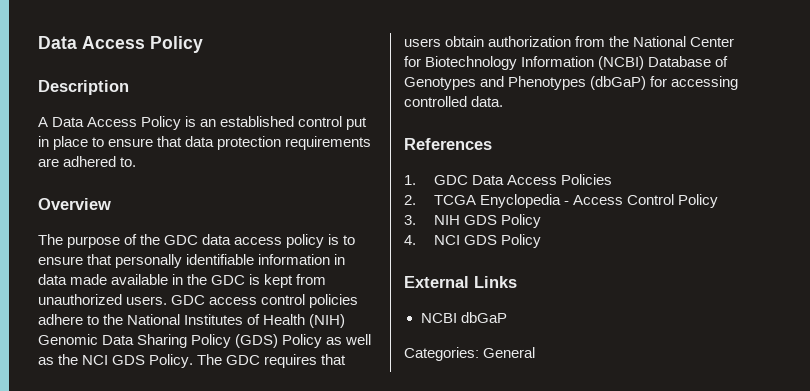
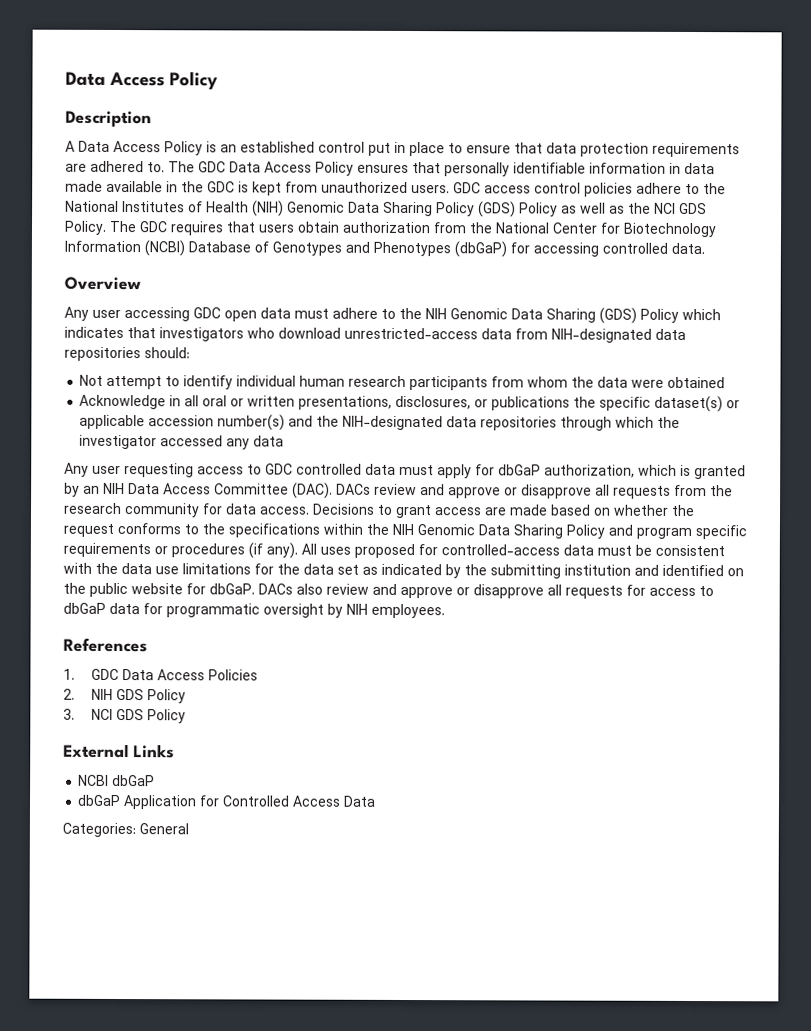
- A Data Access Policy is an established control put in place to ensure that data protection requirements are adhered to.
- Overview
- The purpose of the GDC data access policy is to ensure that personally identifiable information in data made available in the GDC is kept from unauthorized users.
+ A Data Access Policy is an established control put in place to ensure that data protection requirements are adhered to. The GDC Data Access Policy ensures that personally identifiable information in data made available in the GDC is kept from unauthorized users.
+ Overview
+ Any user accessing GDC open data must adhere to the NIH Genomic Data Sharing (GDS) Policy which indicates that investigators who download unrestricted-access data from NIH-designated data repositories should:
+ Not attempt to identify individual human research participants from whom the data were obtained
+ Acknowledge in all oral or written presentations, disclosures, or publications the specific dataset(s) or applicable accession number(s) and the NIH-designated data repositories through which the investigator accessed any data
+ Any user requesting access to GDC controlled data must apply for dbGaP authorization, which is granted by an NIH Data Access Committee (DAC). DACs review and approve or disapprove all requests from the research community for data access. Decisions to grant access are made based on whether the request conforms to the specifications within the NIH Genomic Data Sharing Policy and program specific requirements or procedures (if any). All uses proposed for controlled-access data must be consistent with the data use limitations for the data set as indicated by the submitting institution and identified on the public website for dbGaP. DACs also review and approve or disapprove all requests for access to dbGaP data for programmatic oversight by NIH employees.
- 2. TCGA Enyclopedia - Access Control Policy
- 3. NIH GDS Policy
+ 2. NIH GDS Policy
- 4. NCI GDS Policy
+ 3. NCI GDS Policy
+ dbGaP Application for Controlled Access Data

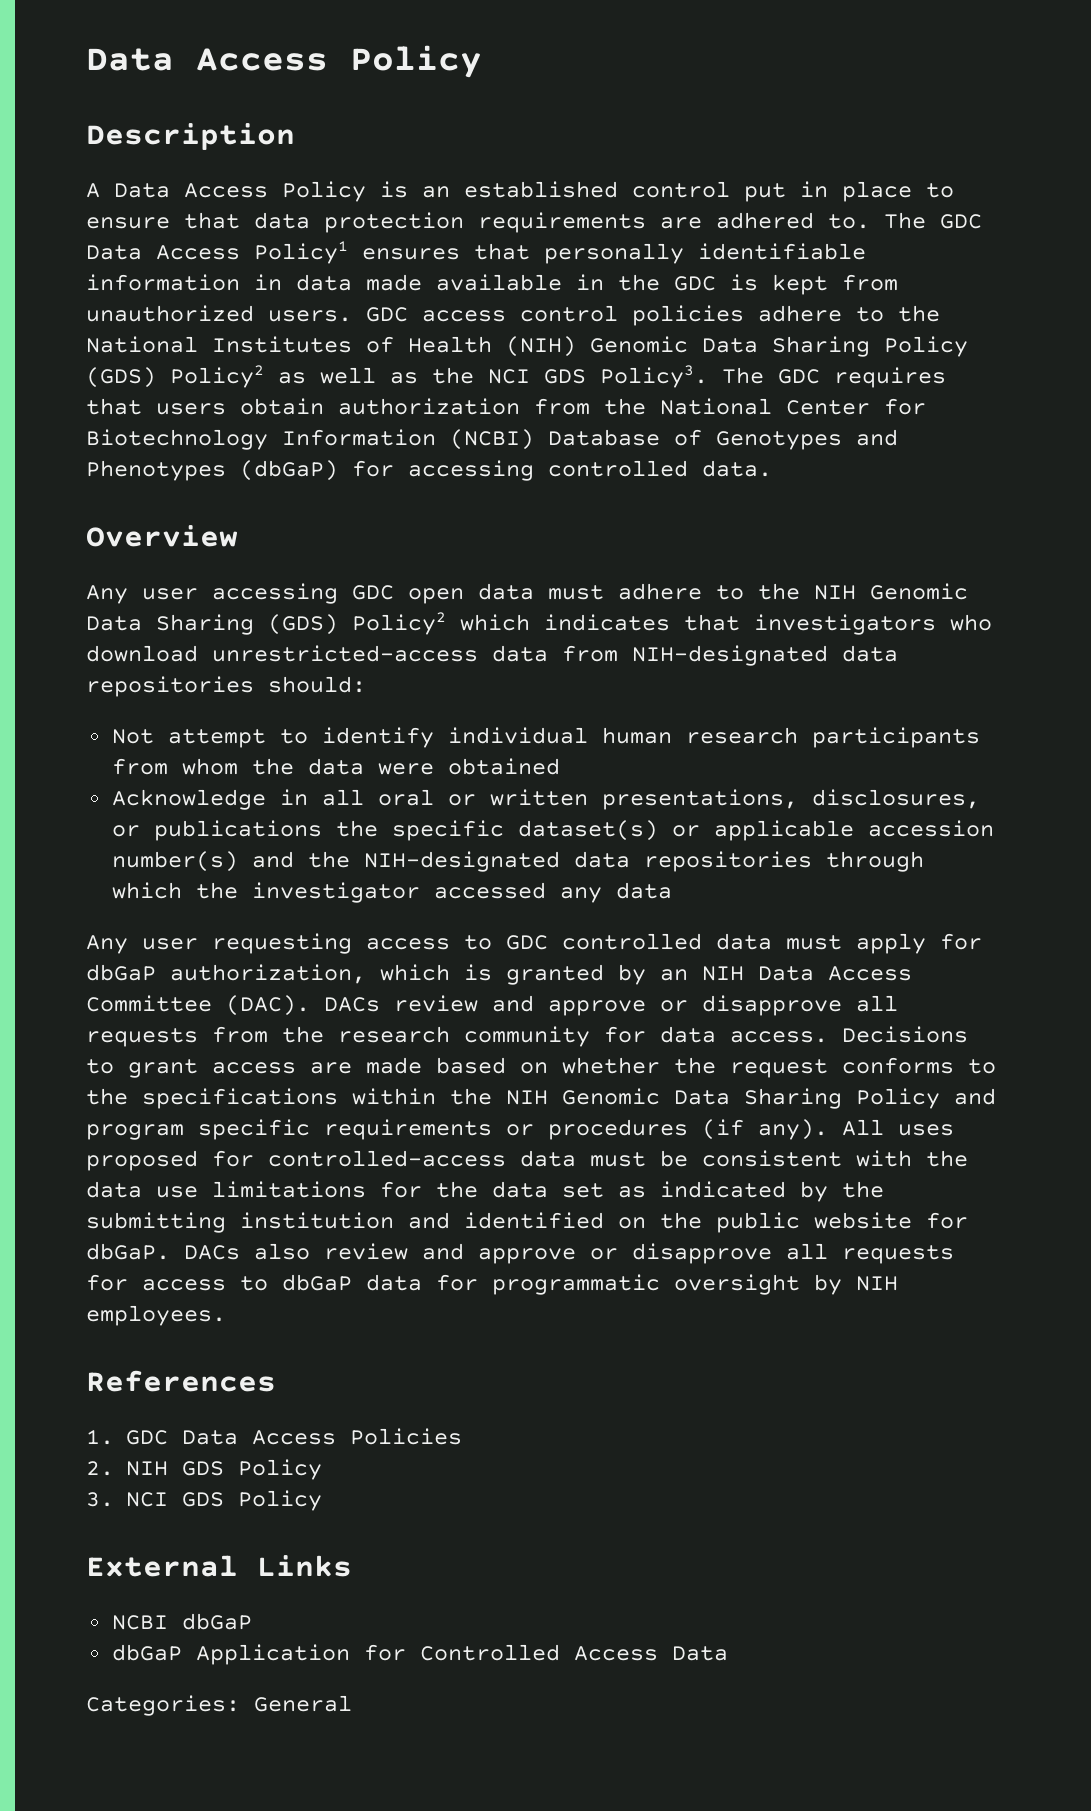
- The GDC Data Access Policy ensures that personally identifiable information in data made available in the GDC is kept from unauthorized users.
+ The GDC Data Access Policy1 ensures that personally identifiable information in data made available in the GDC is kept from unauthorized users.
- GDC access control policies adhere to the National Institutes of Health (NIH) Genomic Data Sharing Policy (GDS) Policy as well as the NCI GDS Policy.
+ GDC access control policies adhere to the National Institutes of Health (NIH) Genomic Data Sharing Policy (GDS) Policy2 as well as the NCI GDS Policy3.
- Any user accessing GDC open data must adhere to the NIH Genomic Data Sharing (GDS) Policy which indicates that investigators who download unrestricted-access data from NIH-designated data repositories should:
+ Any user accessing GDC open data must adhere to the NIH Genomic Data Sharing (GDS) Policy2 which indicates that investigators who download unrestricted-access data from NIH-designated data repositories should:

